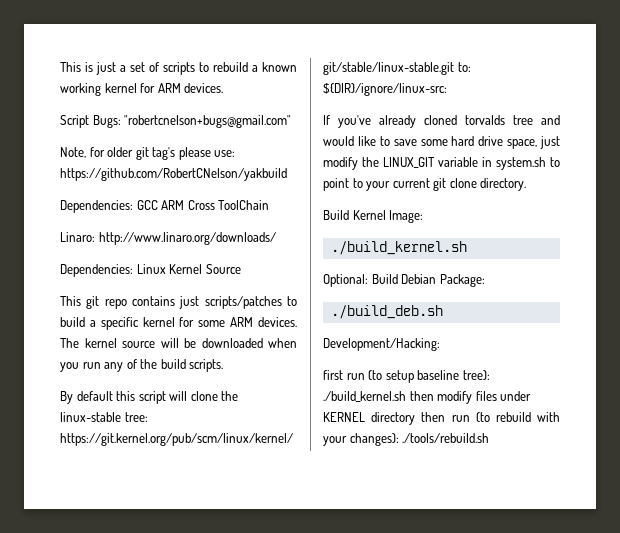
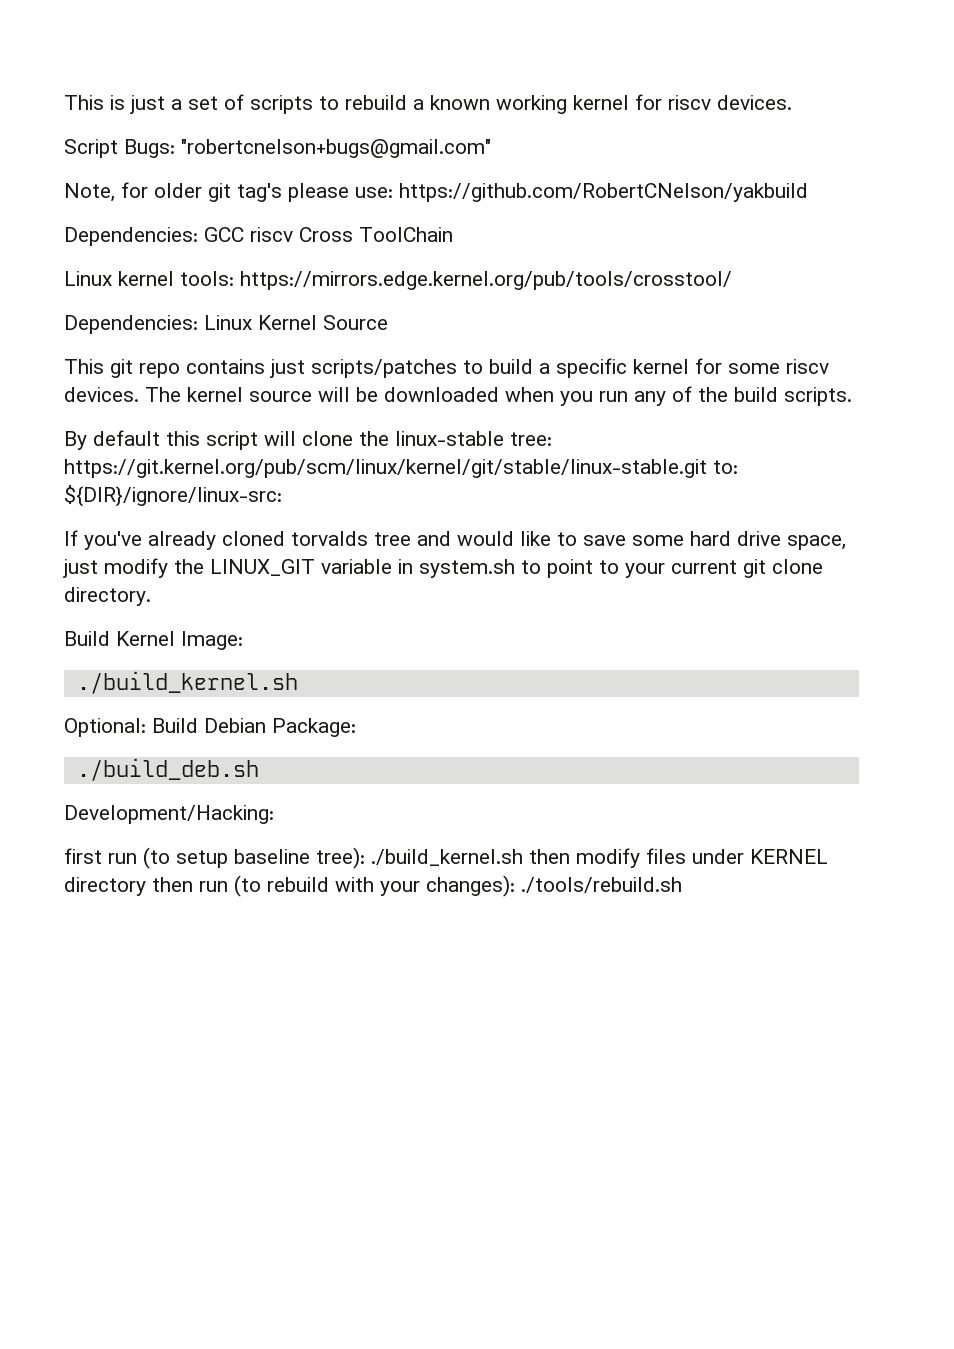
- This is just a set of scripts to rebuild a known working kernel for ARM devices.
+ This is just a set of scripts to rebuild a known working kernel for riscv devices.
- Dependencies: GCC ARM Cross ToolChain
+ Dependencies: GCC riscv Cross ToolChain
- Linaro: http://www.linaro.org/downloads/
+ Linux kernel tools: https://mirrors.edge.kernel.org/pub/tools/crosstool/
- This git repo contains just scripts/patches to build a specific kernel for some ARM devices.
+ This git repo contains just scripts/patches to build a specific kernel for some riscv devices.

